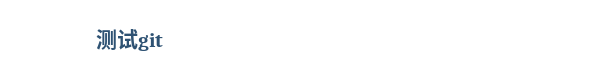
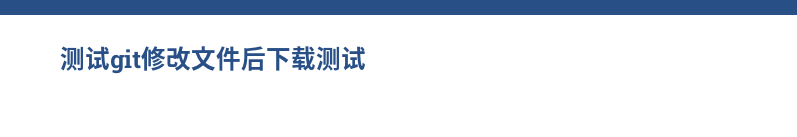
- 测试git
+ 测试git修改文件后下载测试

